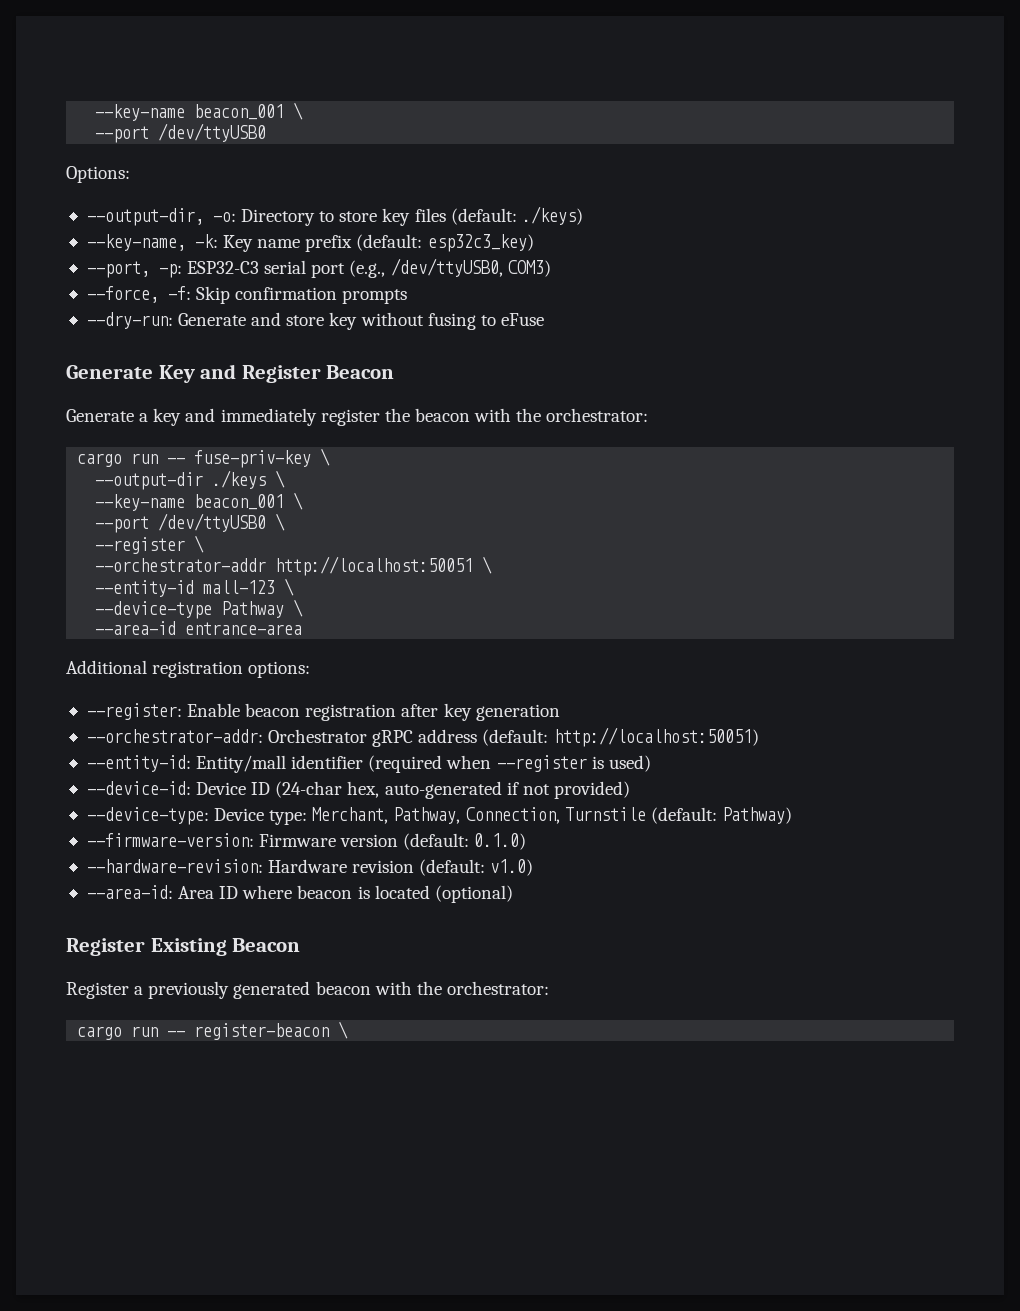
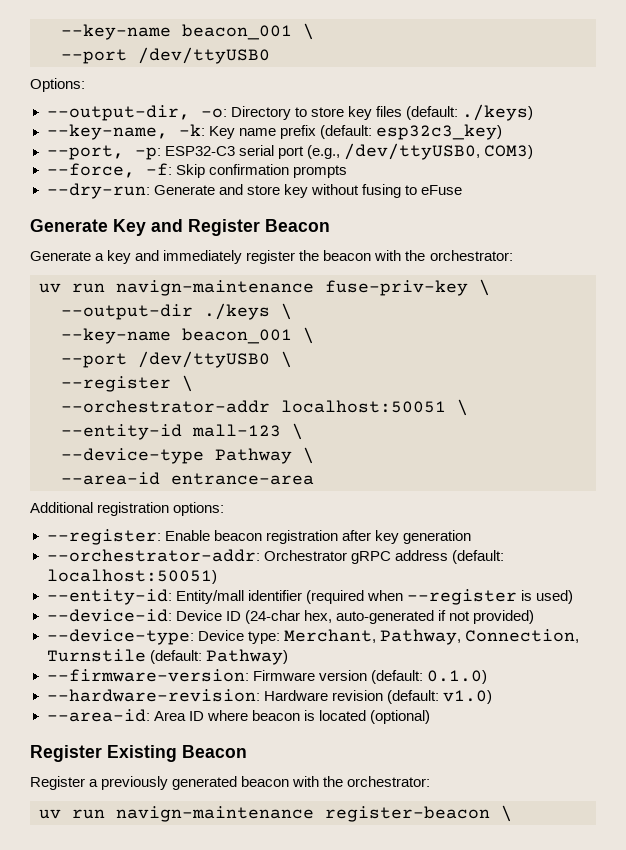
- cargo run -- fuse-priv-key \
+ uv run navign-maintenance fuse-priv-key \
- --orchestrator-addr http://localhost:50051 \
+ --orchestrator-addr localhost:50051 \
- --orchestrator-addr: Orchestrator gRPC address (default: http://localhost:50051)
+ --orchestrator-addr: Orchestrator gRPC address (default: localhost:50051)
- cargo run -- register-beacon \
+ uv run navign-maintenance register-beacon \

